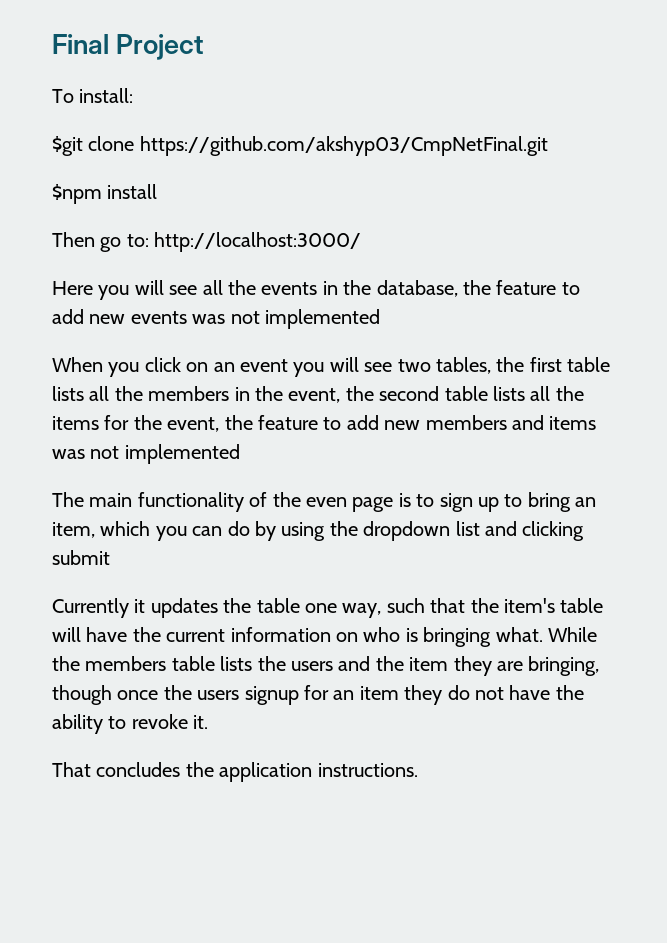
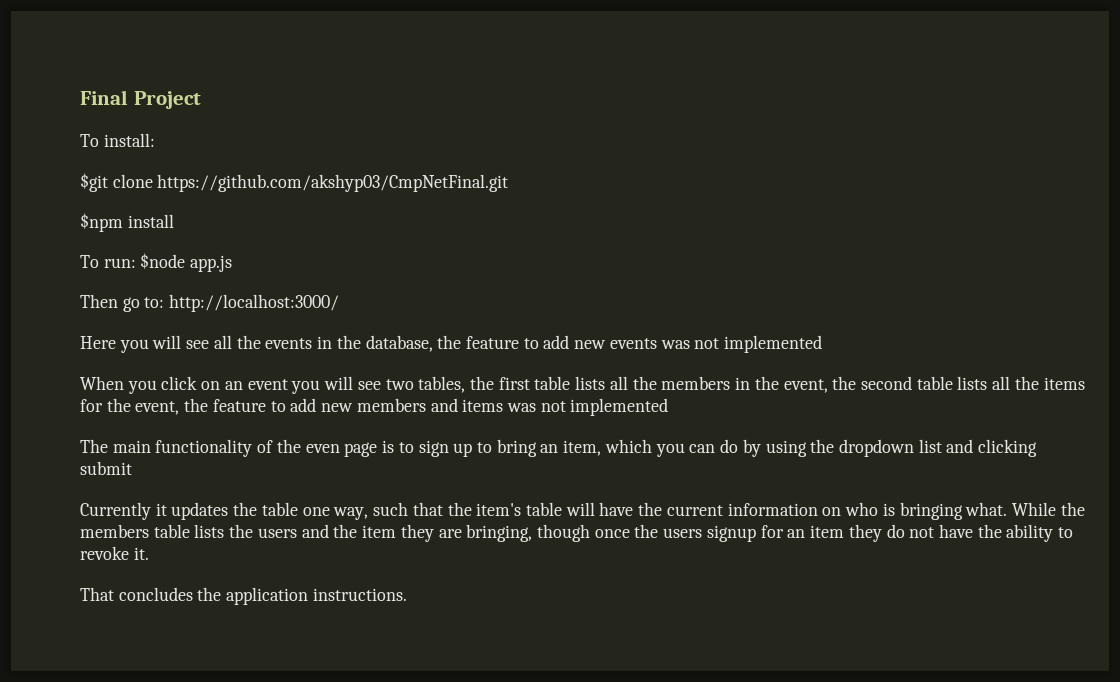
+ To run: $node app.js

